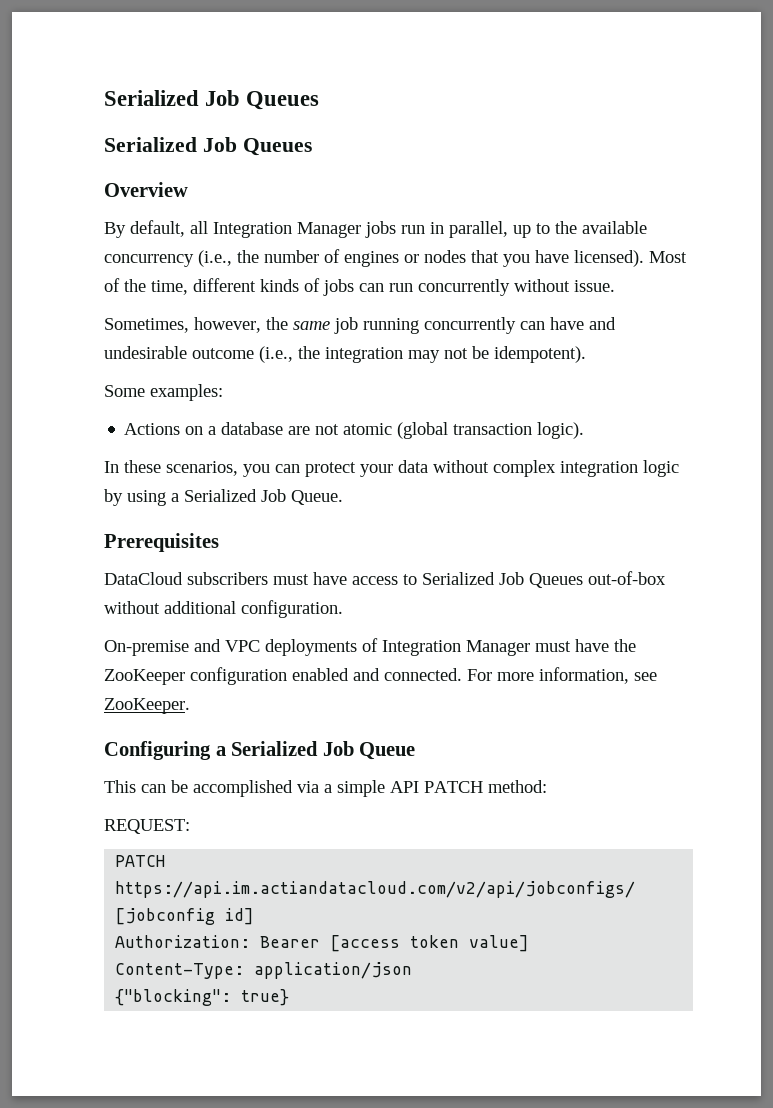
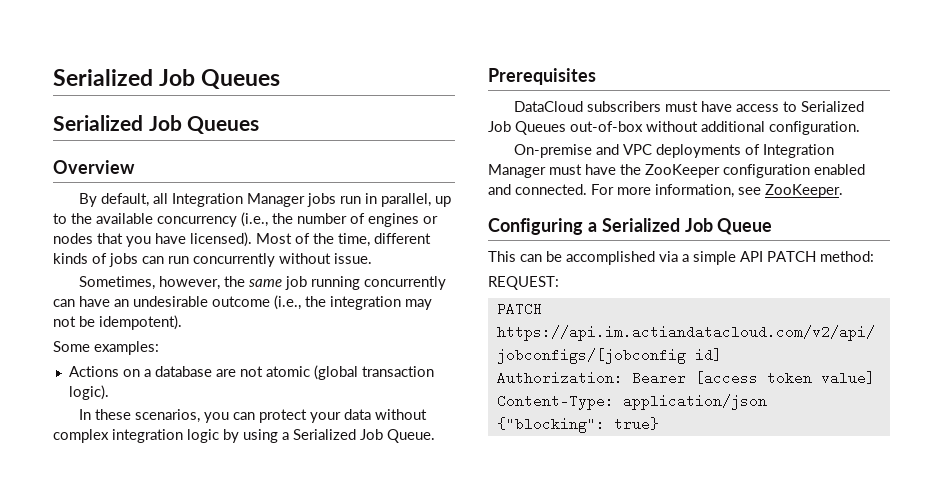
- Sometimes, however, the same job running concurrently can have and undesirable outcome (i.e., the integration may not be idempotent).
+ Sometimes, however, the same job running concurrently can have an undesirable outcome (i.e., the integration may not be idempotent).

